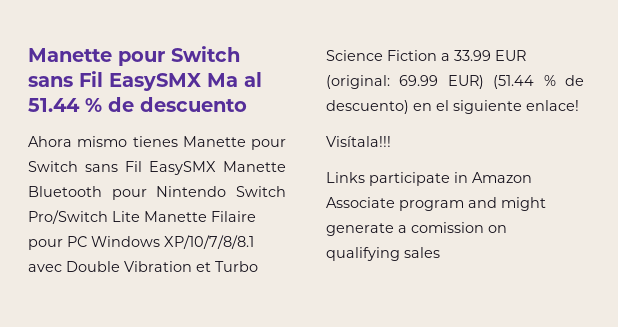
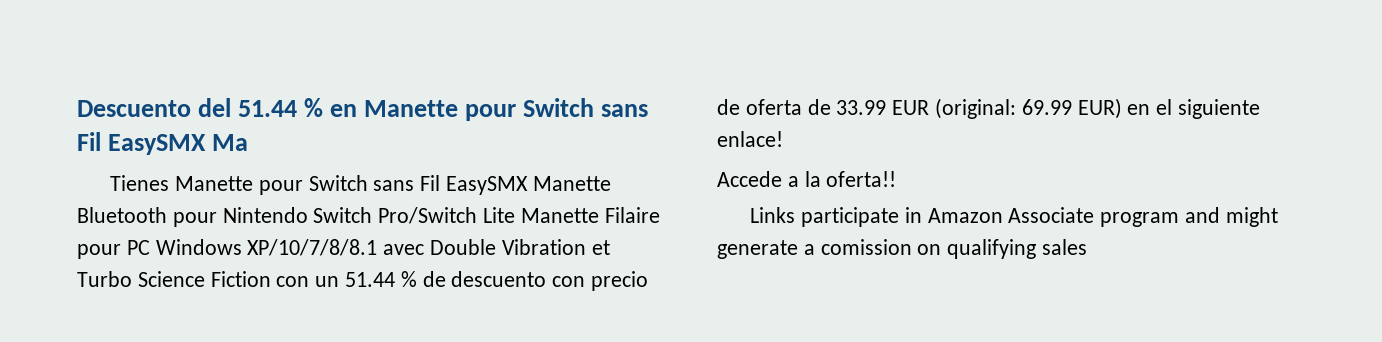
- Manette pour Switch sans Fil EasySMX Ma al 51.44 % de descuento
- Ahora mismo tienes Manette pour Switch sans Fil EasySMX Manette Bluetooth pour Nintendo Switch Pro/Switch Lite Manette Filaire pour PC Windows XP/10/7/8/8.1 avec Double Vibration et Turbo Science Fiction a 33.99 EUR (original: 69.99 EUR) (51.44 % de descuento) en el siguiente enlace!
+ Descuento del 51.44 % en Manette pour Switch sans Fil EasySMX Ma
+ Tienes Manette pour Switch sans Fil EasySMX Manette Bluetooth pour Nintendo Switch Pro/Switch Lite Manette Filaire pour PC Windows XP/10/7/8/8.1 avec Double Vibration et Turbo Science Fiction con un 51.44 % de descuento con precio de oferta de 33.99 EUR (original: 69.99 EUR) en el siguiente enlace!
- Visítala!!!
+ Accede a la oferta!!

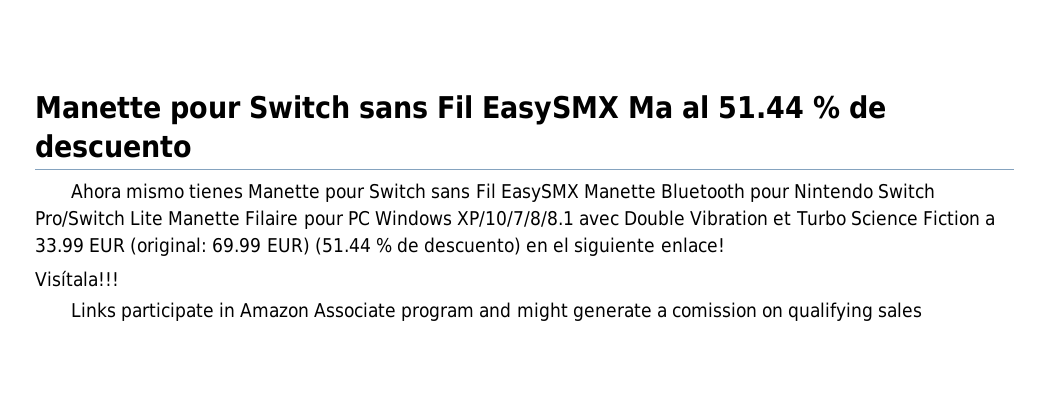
- Descuento del 51.44 % en Manette pour Switch sans Fil EasySMX Ma
- Tienes Manette pour Switch sans Fil EasySMX Manette Bluetooth pour Nintendo Switch Pro/Switch Lite Manette Filaire pour PC Windows XP/10/7/8/8.1 avec Double Vibration et Turbo Science Fiction con un 51.44 % de descuento con precio de oferta de 33.99 EUR (original: 69.99 EUR) en el siguiente enlace!
+ Manette pour Switch sans Fil EasySMX Ma al 51.44 % de descuento
+ Ahora mismo tienes Manette pour Switch sans Fil EasySMX Manette Bluetooth pour Nintendo Switch Pro/Switch Lite Manette Filaire pour PC Windows XP/10/7/8/8.1 avec Double Vibration et Turbo Science Fiction a 33.99 EUR (original: 69.99 EUR) (51.44 % de descuento) en el siguiente enlace!
- Accede a la oferta!!
+ Visítala!!!

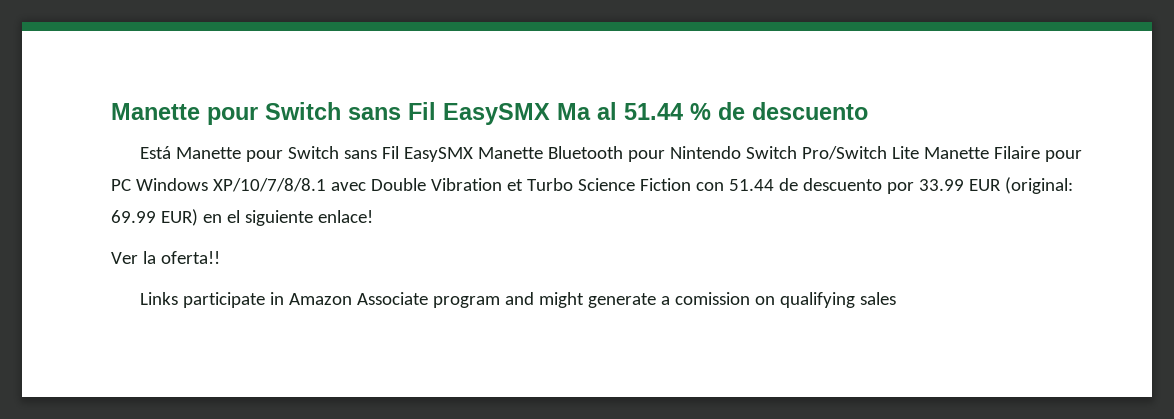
- Ahora mismo tienes Manette pour Switch sans Fil EasySMX Manette Bluetooth pour Nintendo Switch Pro/Switch Lite Manette Filaire pour PC Windows XP/10/7/8/8.1 avec Double Vibration et Turbo Science Fiction a 33.99 EUR (original: 69.99 EUR) (51.44 % de descuento) en el siguiente enlace!
+ Está Manette pour Switch sans Fil EasySMX Manette Bluetooth pour Nintendo Switch Pro/Switch Lite Manette Filaire pour PC Windows XP/10/7/8/8.1 avec Double Vibration et Turbo Science Fiction con 51.44 de descuento por 33.99 EUR (original: 69.99 EUR) en el siguiente enlace!
- Visítala!!!
+ Ver la oferta!!

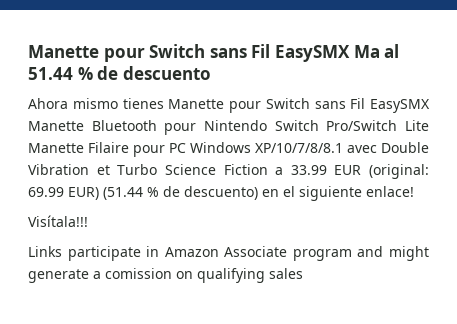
- Está Manette pour Switch sans Fil EasySMX Manette Bluetooth pour Nintendo Switch Pro/Switch Lite Manette Filaire pour PC Windows XP/10/7/8/8.1 avec Double Vibration et Turbo Science Fiction con 51.44 de descuento por 33.99 EUR (original: 69.99 EUR) en el siguiente enlace!
+ Ahora mismo tienes Manette pour Switch sans Fil EasySMX Manette Bluetooth pour Nintendo Switch Pro/Switch Lite Manette Filaire pour PC Windows XP/10/7/8/8.1 avec Double Vibration et Turbo Science Fiction a 33.99 EUR (original: 69.99 EUR) (51.44 % de descuento) en el siguiente enlace!
- Ver la oferta!!
+ Visítala!!!

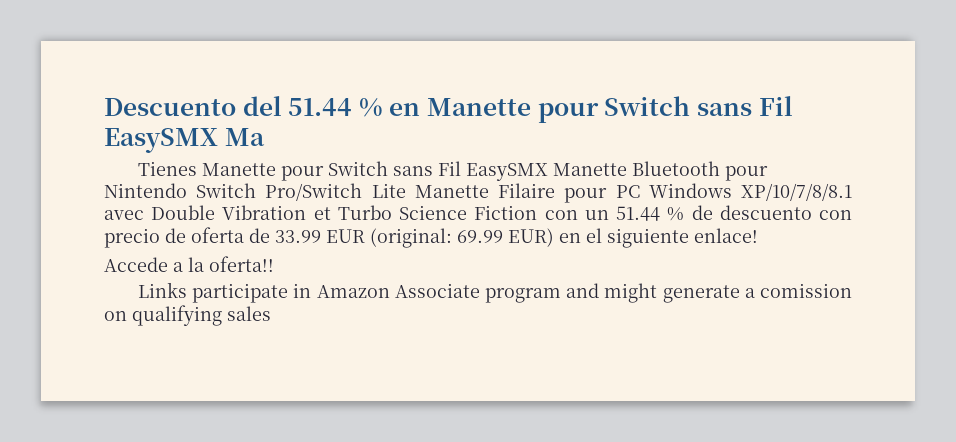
- Manette pour Switch sans Fil EasySMX Ma al 51.44 % de descuento
- Ahora mismo tienes Manette pour Switch sans Fil EasySMX Manette Bluetooth pour Nintendo Switch Pro/Switch Lite Manette Filaire pour PC Windows XP/10/7/8/8.1 avec Double Vibration et Turbo Science Fiction a 33.99 EUR (original: 69.99 EUR) (51.44 % de descuento) en el siguiente enlace!
+ Descuento del 51.44 % en Manette pour Switch sans Fil EasySMX Ma
+ Tienes Manette pour Switch sans Fil EasySMX Manette Bluetooth pour Nintendo Switch Pro/Switch Lite Manette Filaire pour PC Windows XP/10/7/8/8.1 avec Double Vibration et Turbo Science Fiction con un 51.44 % de descuento con precio de oferta de 33.99 EUR (original: 69.99 EUR) en el siguiente enlace!
- Visítala!!!
+ Accede a la oferta!!

